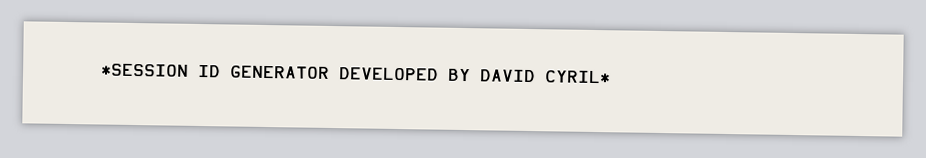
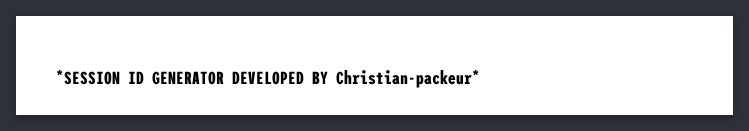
- *SESSION ID GENERATOR DEVELOPED BY DAVID CYRIL*
+ *SESSION ID GENERATOR DEVELOPED BY Christian-packeur*

